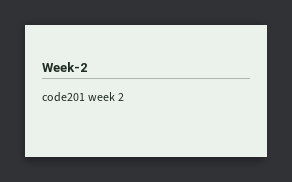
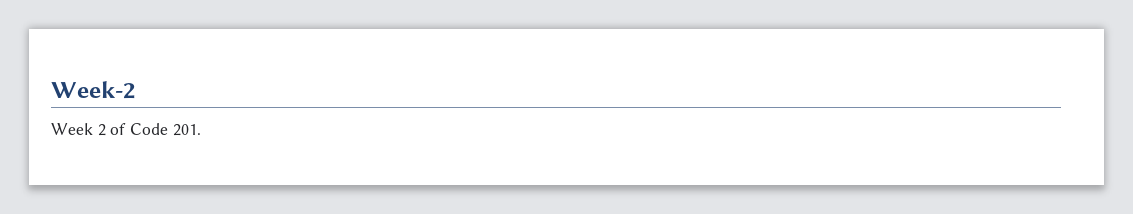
- code201 week 2
+ Week 2 of Code 201.

